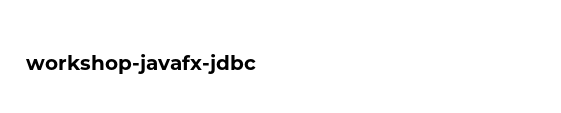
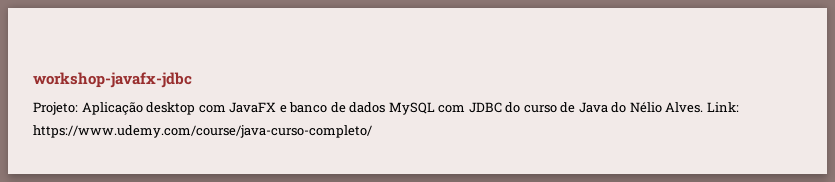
+ Projeto: Aplicação desktop com JavaFX e banco de dados MySQL com JDBC do curso de Java do Nélio Alves. Link: https://www.udemy.com/course/java-curso-completo/

